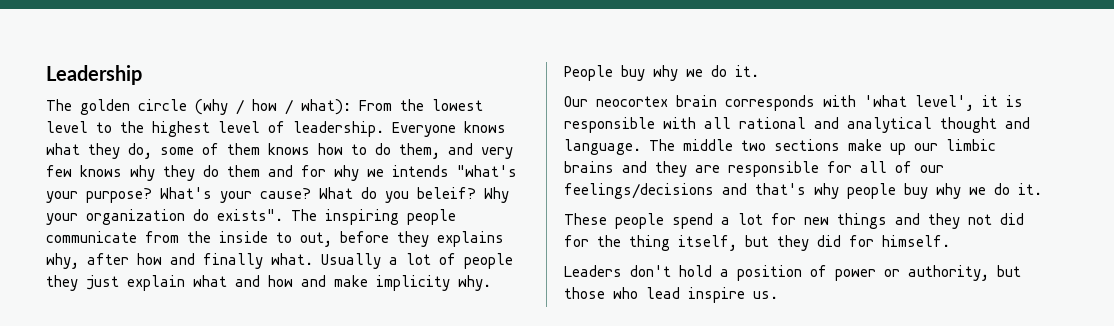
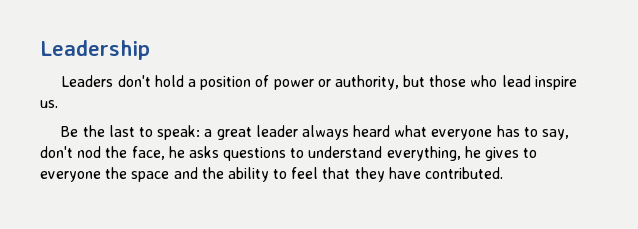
- The golden circle (why / how / what): From the lowest level to the highest level of leadership. Everyone knows what they do, some of them knows how to do them, and very few knows why they do them and for why we intends "what's your purpose? What's your cause? What do you beleif? Why your organization do exists". The inspiring people communicate from the inside to out, before they explains why, after how and finally what. Usually a lot of people they just explain what and how and make implicity why. People buy why we do it.
- Our neocortex brain corresponds with 'what level', it is responsible with all rational and analytical thought and language. The middle two sections make up our limbic brains and they are responsible for all of our feelings/decisions and that's why people buy why we do it.
- These people spend a lot for new things and they not did for the thing itself, but they did for himself.
+ Be the last to speak: a great leader always heard what everyone has to say, don't nod the face, he asks questions to understand everything, he gives to everyone the space and the ability to feel that they have contributed.

